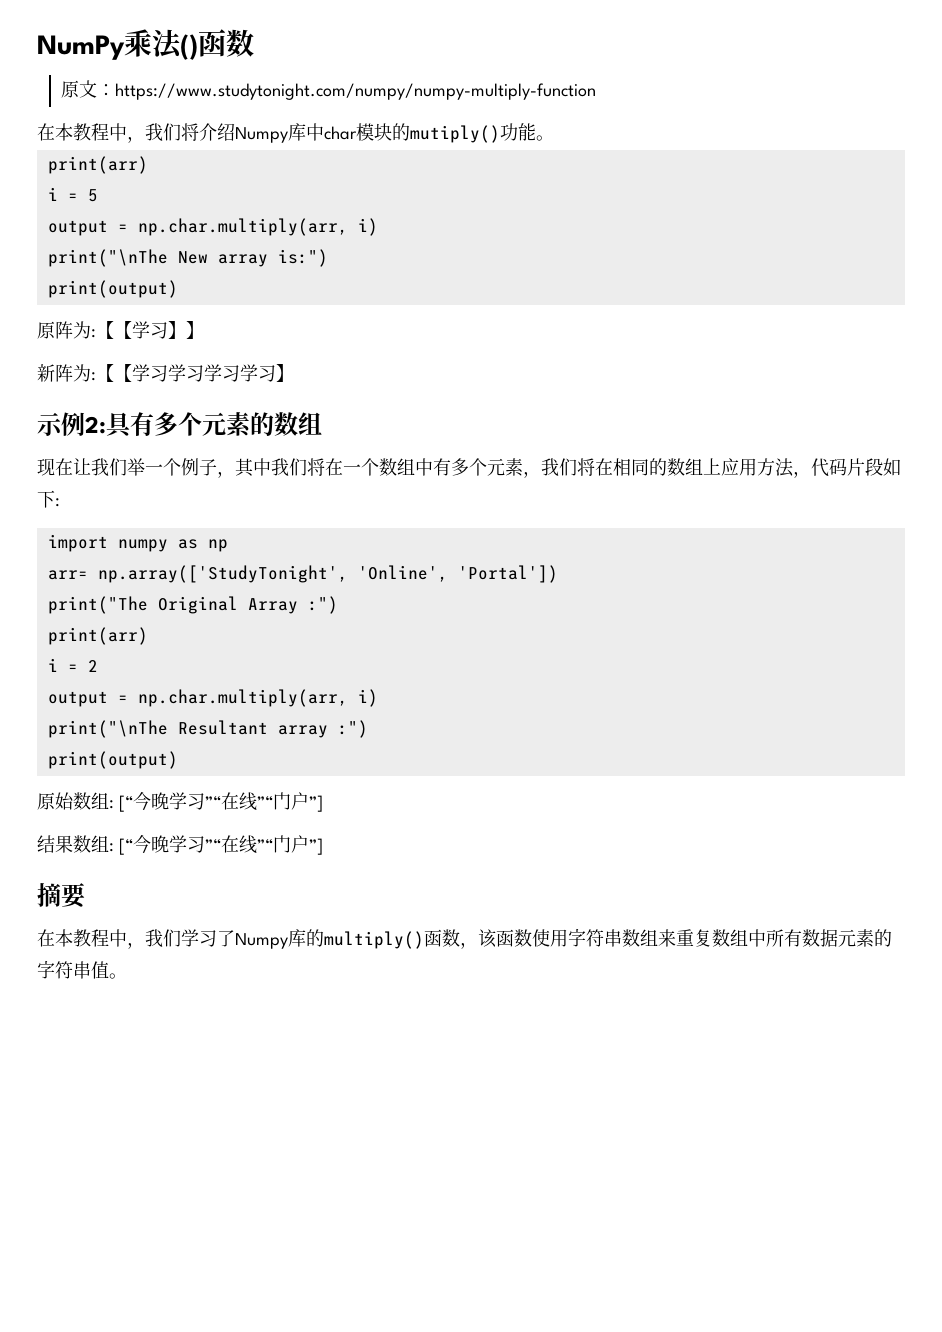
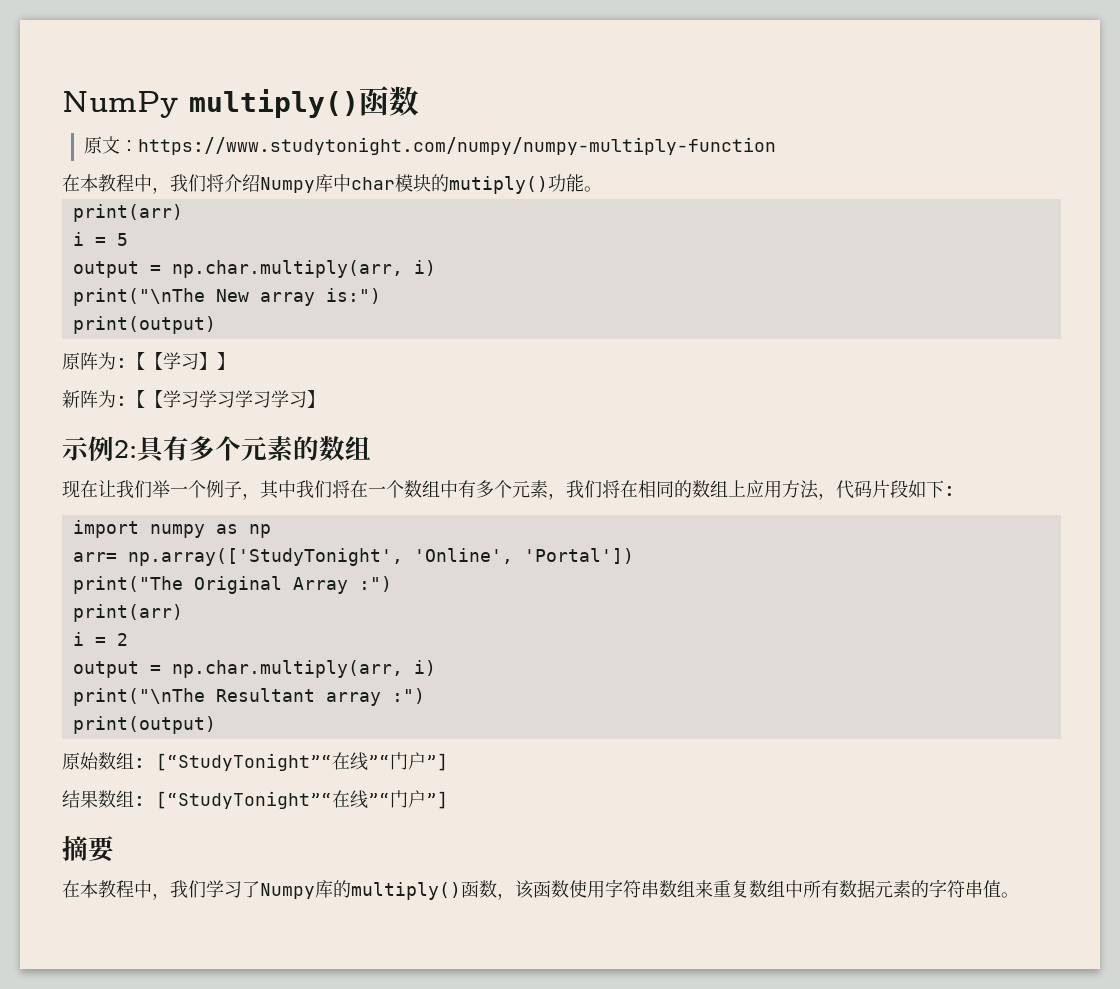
- NumPy乘法()函数
+ NumPy multiply()函数
- 原始数组: [“今晚学习”“在线”“门户”]
+ 原始数组: [“StudyTonight”“在线”“门户”]
- 结果数组: [“今晚学习”“在线”“门户”]
+ 结果数组: [“StudyTonight”“在线”“门户”]

